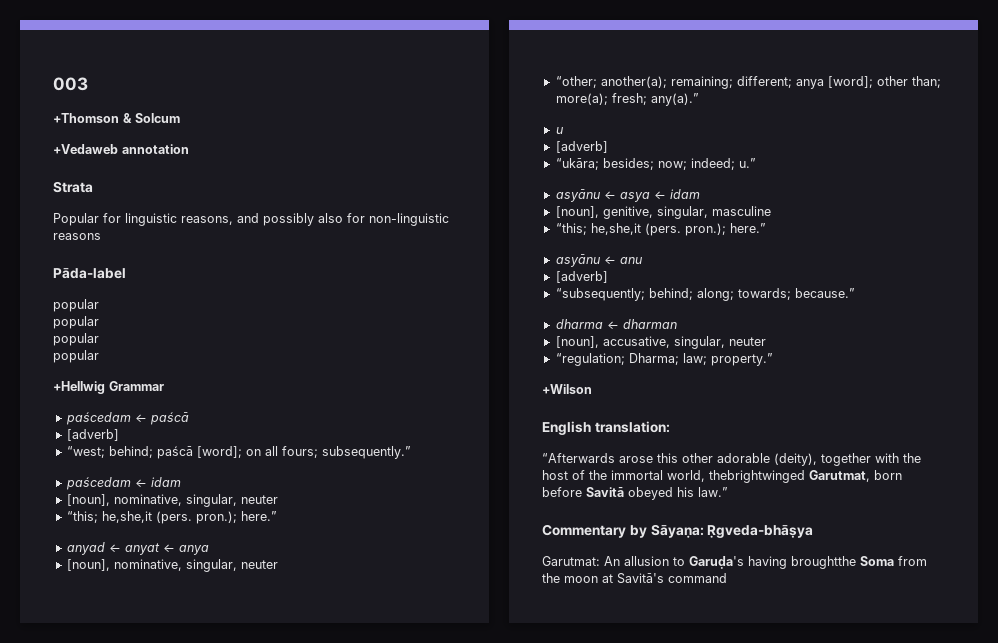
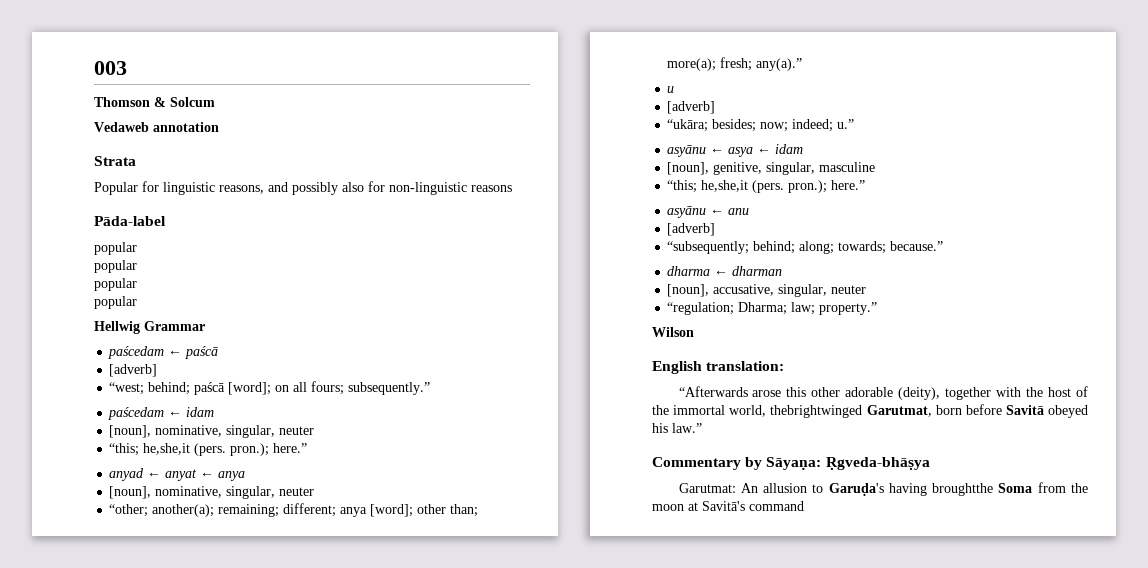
- +Thomson & Solcum
+ Thomson & Solcum
- +Vedaweb annotation
+ Vedaweb annotation
- +Hellwig Grammar
+ Hellwig Grammar
- +Wilson
+ Wilson

